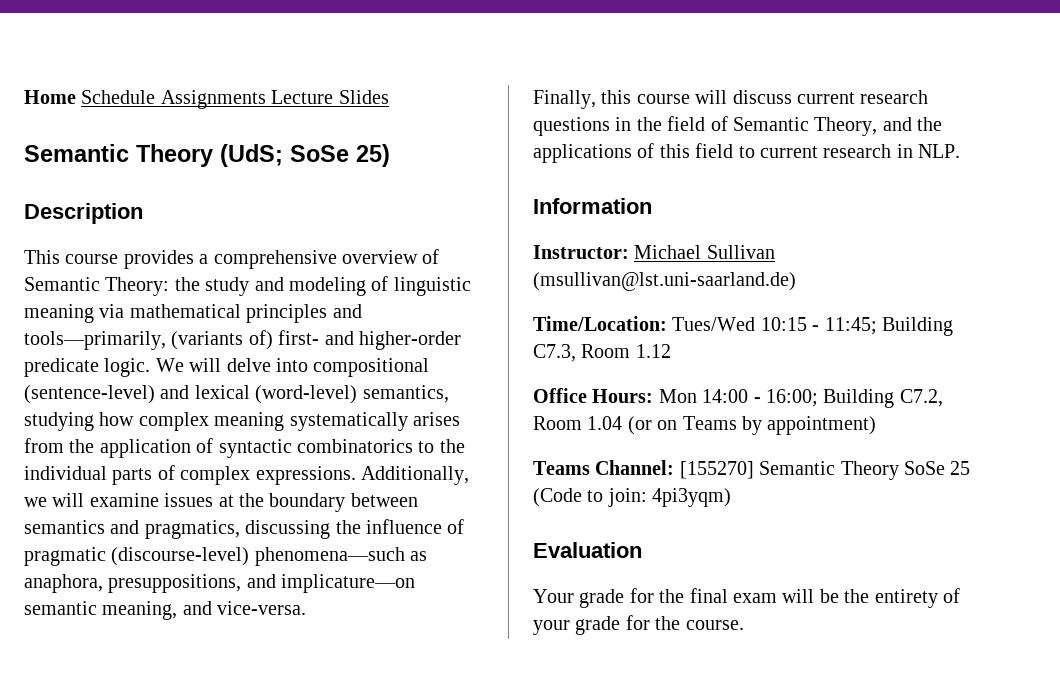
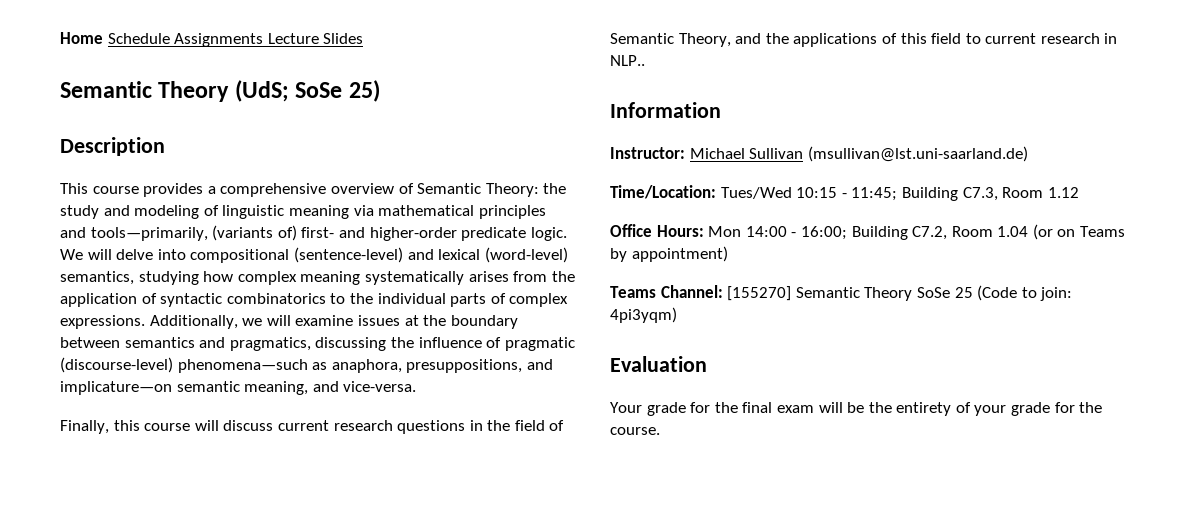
- Finally, this course will discuss current research questions in the field of Semantic Theory, and the applications of this field to current research in NLP.
+ Finally, this course will discuss current research questions in the field of Semantic Theory, and the applications of this field to current research in NLP..

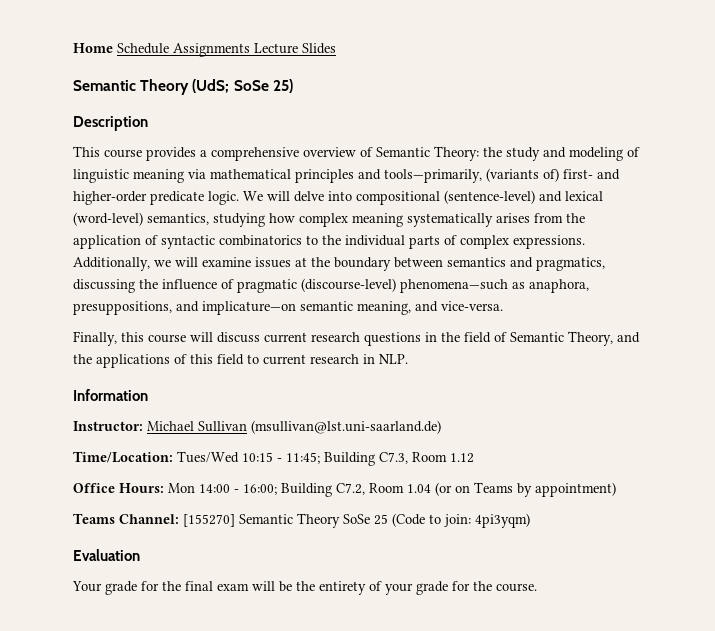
- Finally, this course will discuss current research questions in the field of Semantic Theory, and the applications of this field to current research in NLP..
+ Finally, this course will discuss current research questions in the field of Semantic Theory, and the applications of this field to current research in NLP.

